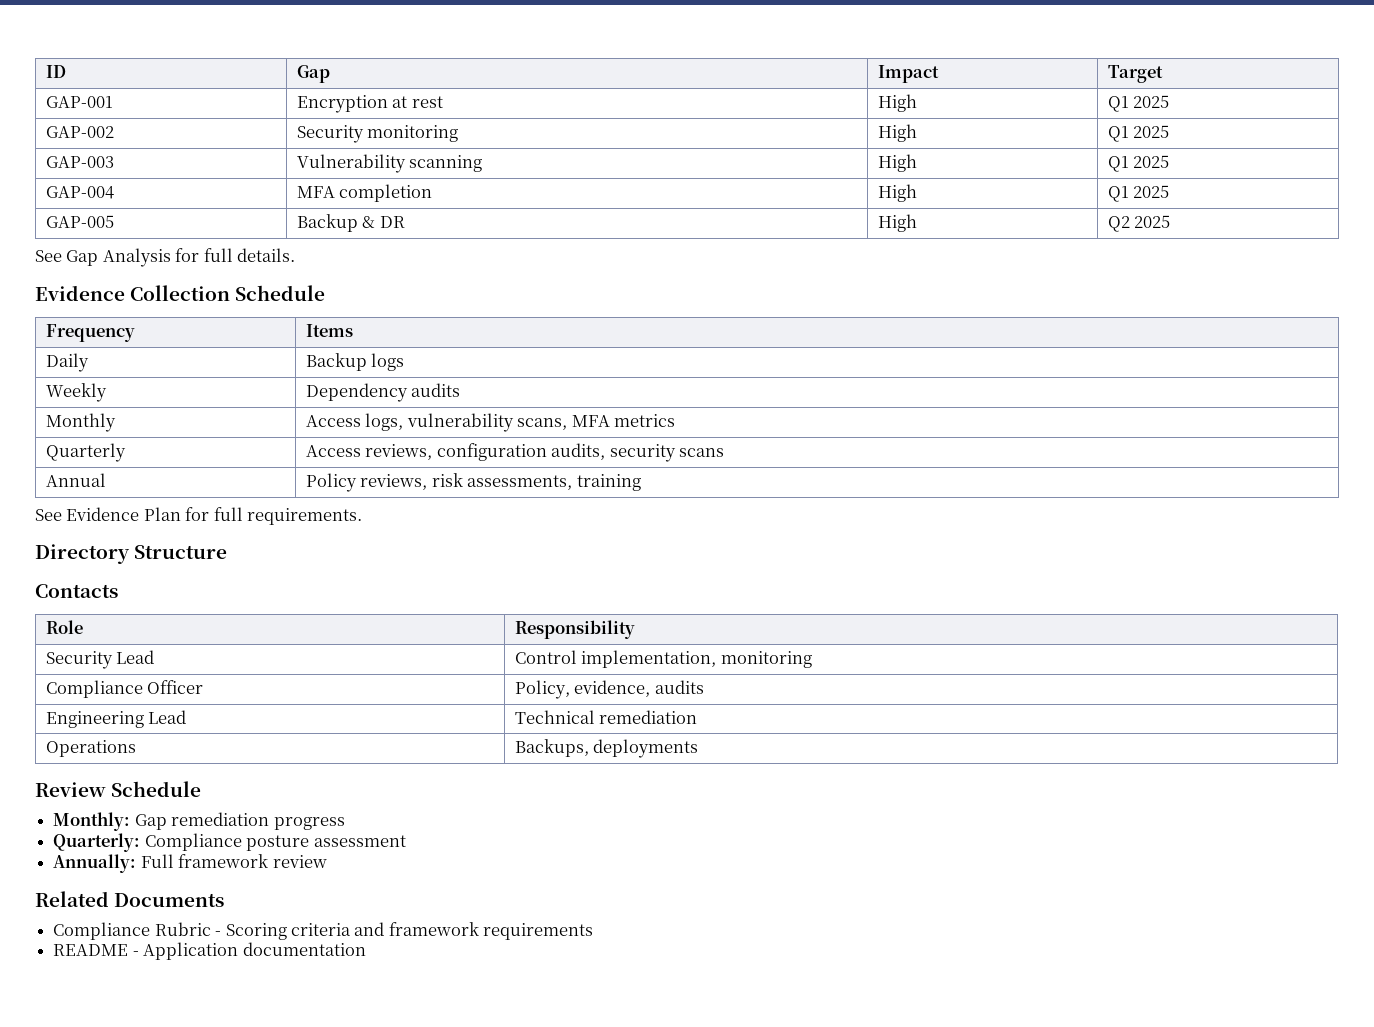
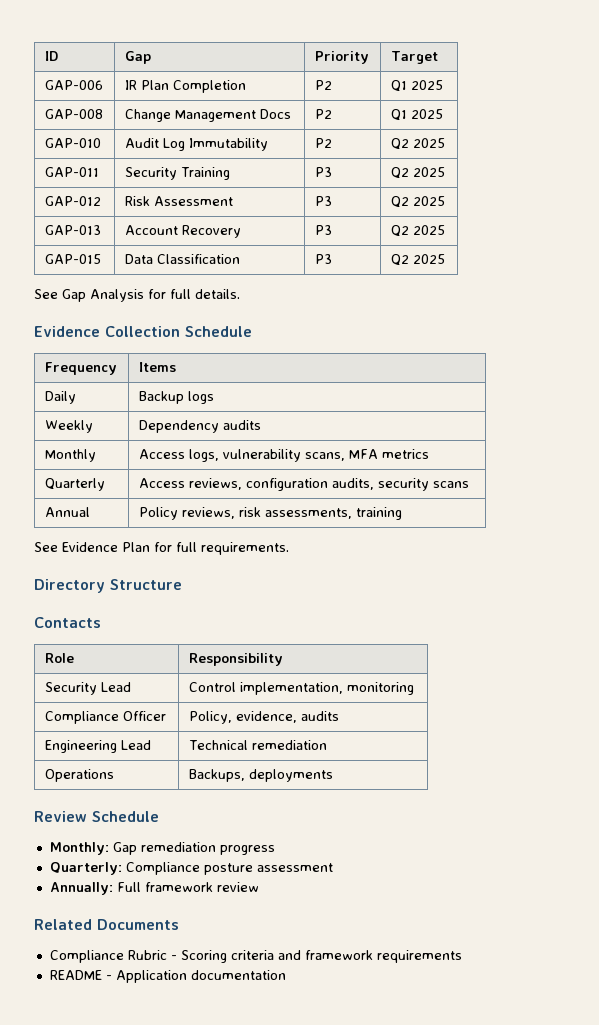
- ID | Gap | Impact | Target
+ ID | Gap | Priority | Target
- GAP-001 | Encryption at rest | High | Q1 2025
- GAP-002 | Security monitoring | High | Q1 2025
- GAP-003 | Vulnerability scanning | High | Q1 2025
- GAP-004 | MFA completion | High | Q1 2025
- GAP-005 | Backup & DR | High | Q2 2025
+ GAP-006 | IR Plan Completion | P2 | Q1 2025
+ GAP-008 | Change Management Docs | P2 | Q1 2025
+ GAP-010 | Audit Log Immutability | P2 | Q2 2025
+ GAP-011 | Security Training | P3 | Q2 2025
+ GAP-012 | Risk Assessment | P3 | Q2 2025
+ GAP-013 | Account Recovery | P3 | Q2 2025
+ GAP-015 | Data Classification | P3 | Q2 2025

